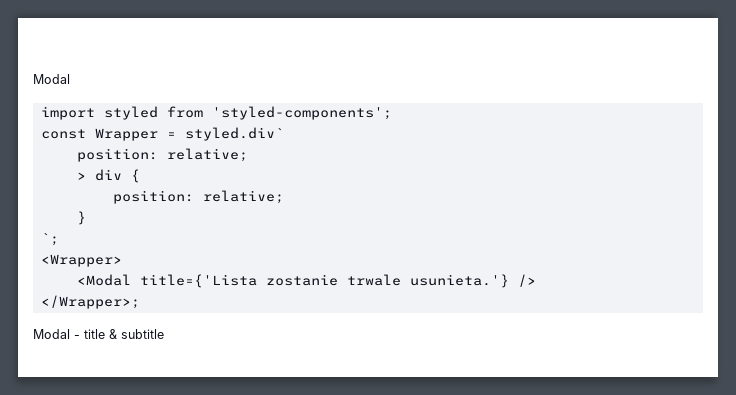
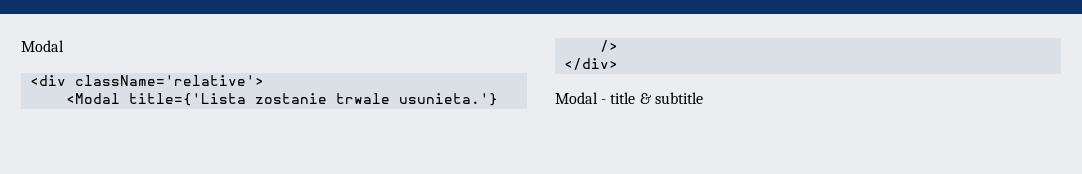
- import styled from 'styled-components';
- const Wrapper = styled.div`
- position: relative;
- > div {
- position: relative;
- }
- `;
- <Wrapper>
+ <div className='relative'>
- </Wrapper>;
+ </div>

